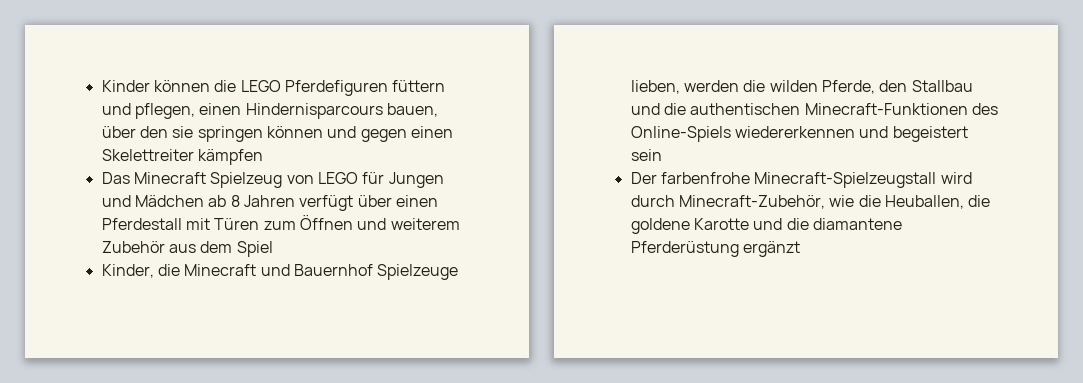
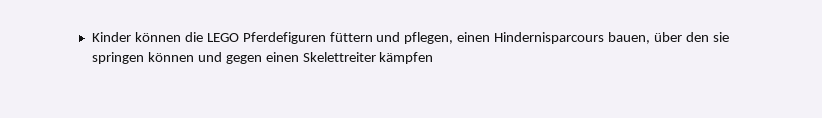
- Das Minecraft Spielzeug von LEGO für Jungen und Mädchen ab 8 Jahren verfügt über einen Pferdestall mit Türen zum Öffnen und weiterem Zubehör aus dem Spiel
- Kinder, die Minecraft und Bauernhof Spielzeuge lieben, werden die wilden Pferde, den Stallbau und die authentischen Minecraft-Funktionen des Online-Spiels wiedererkennen und begeistert sein
- Der farbenfrohe Minecraft-Spielzeugstall wird durch Minecraft-Zubehör, wie die Heuballen, die goldene Karotte und die diamantene Pferderüstung ergänzt

